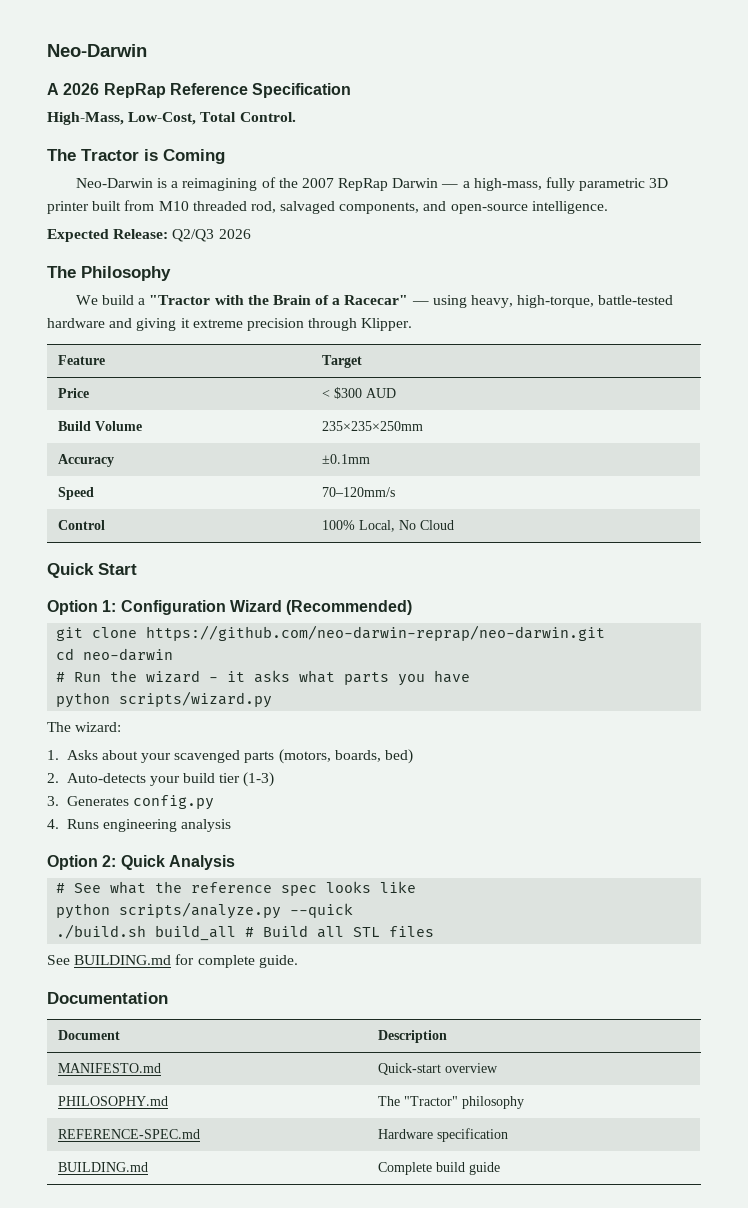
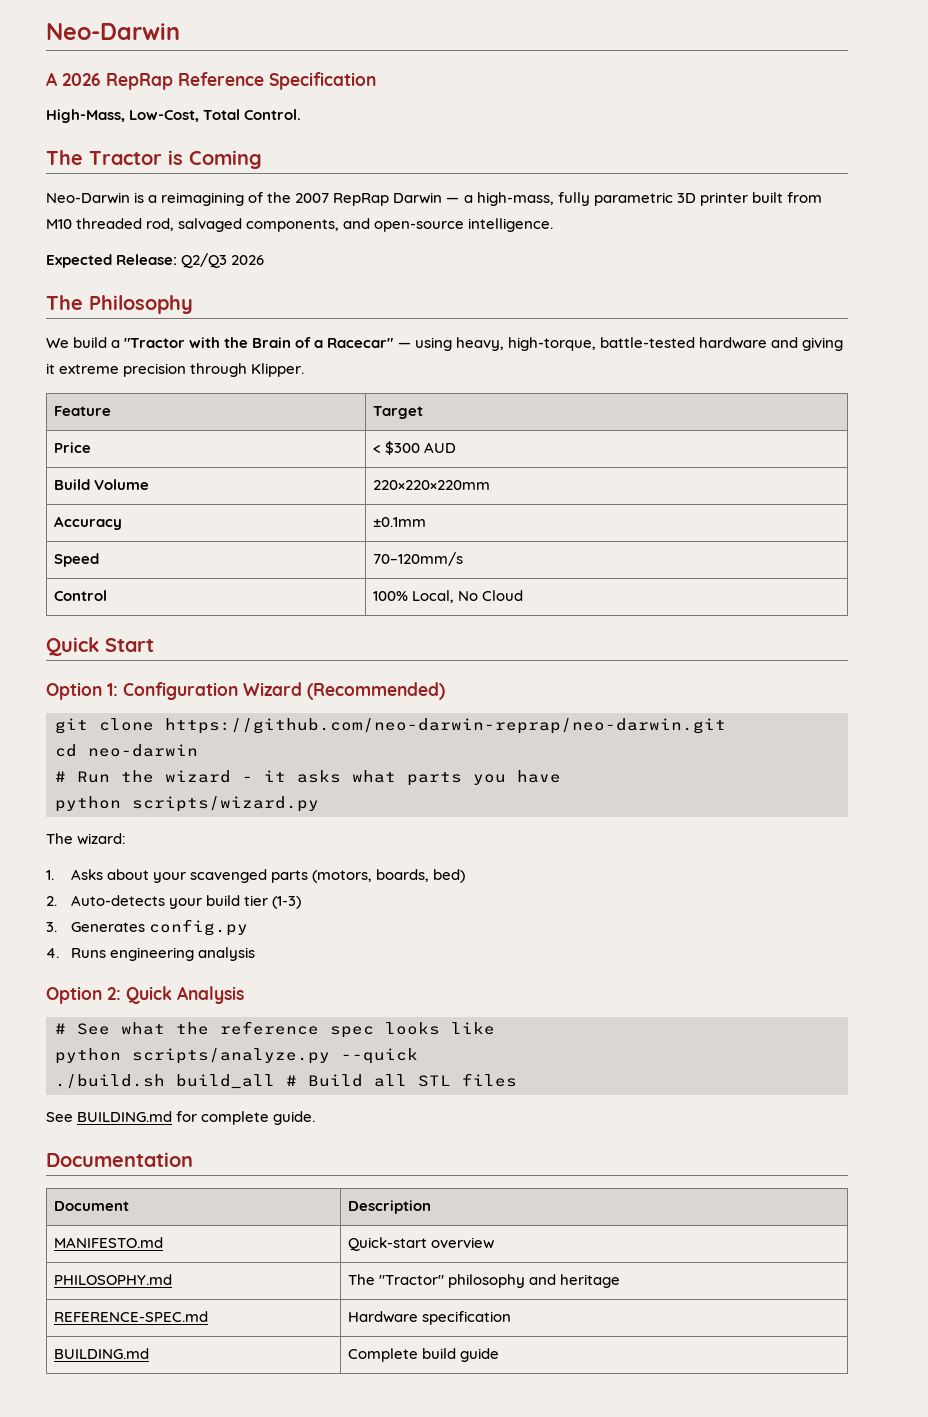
- Build Volume | 235×235×250mm
+ Build Volume | 220×220×220mm
- PHILOSOPHY.md | The "Tractor" philosophy
+ PHILOSOPHY.md | The "Tractor" philosophy and heritage

